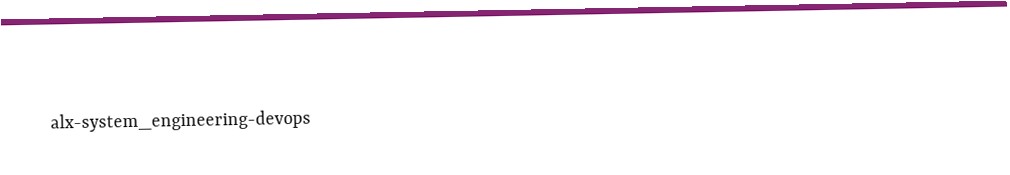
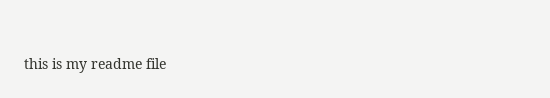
- alx-system_engineering-devops
+ this is my readme file

